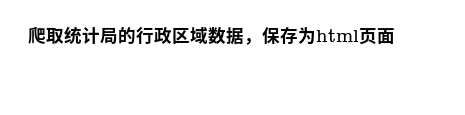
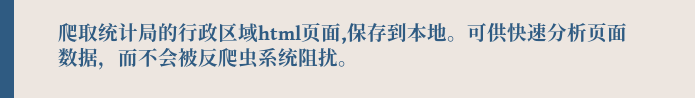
- 爬取统计局的行政区域数据，保存为html页面
+ 爬取统计局的行政区域html页面,保存到本地。可供快速分析页面数据，而不会被反爬虫系统阻扰。

